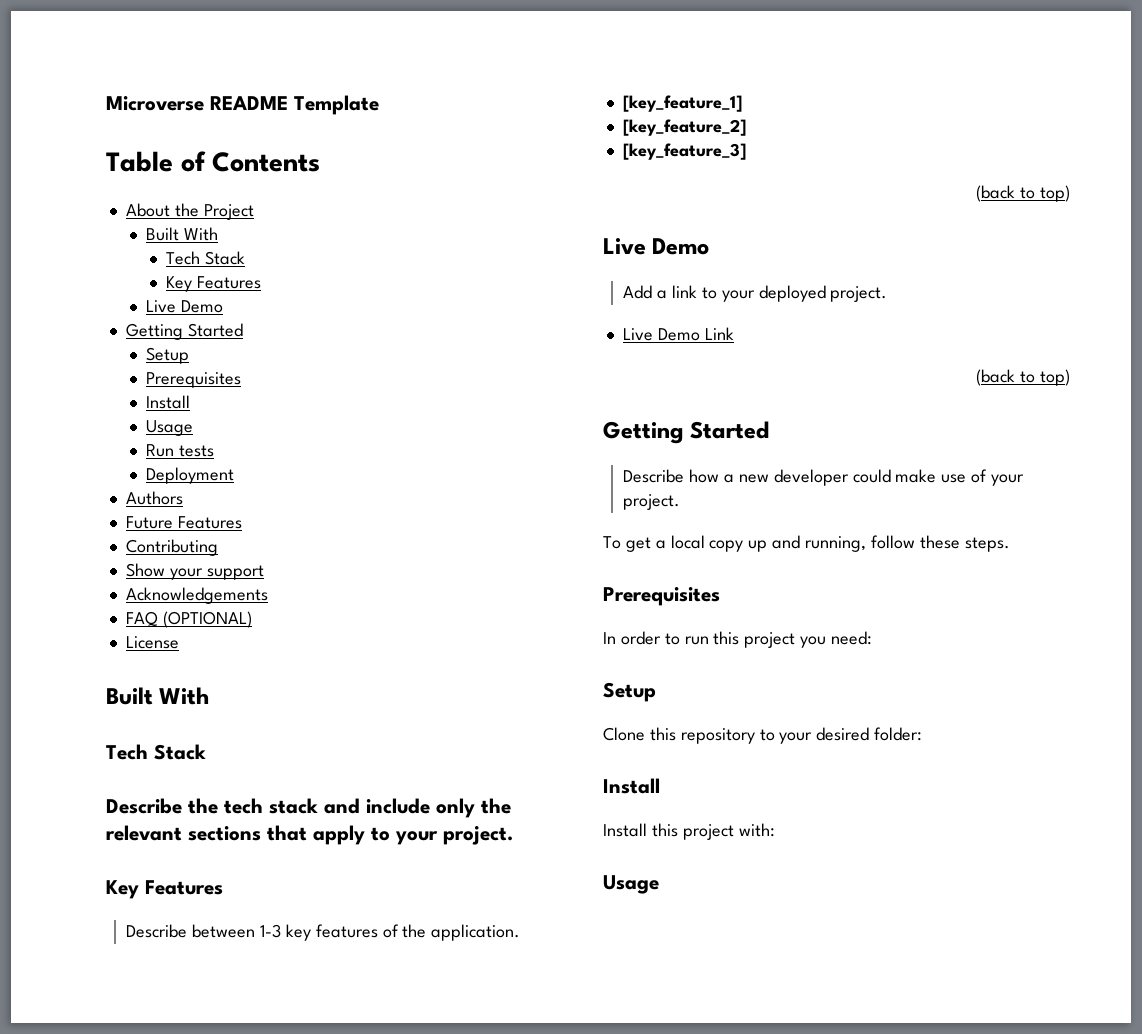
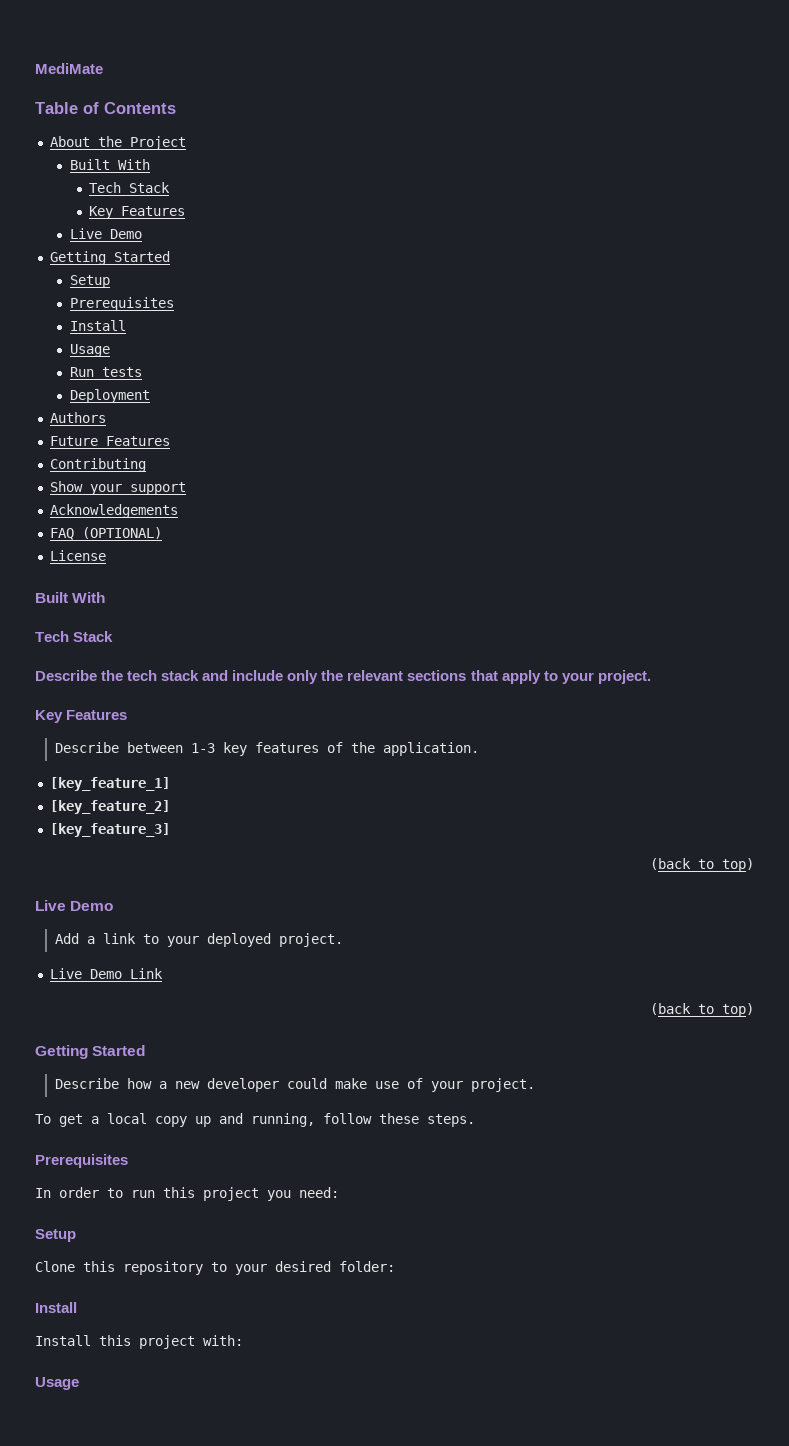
- Microverse README Template
+ MediMate

